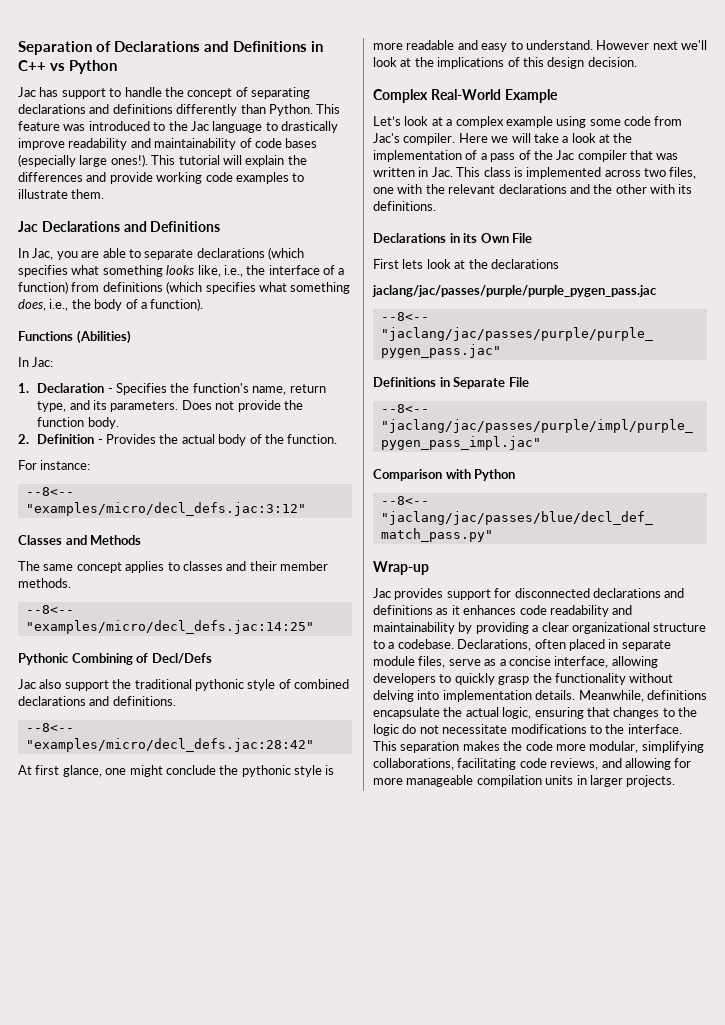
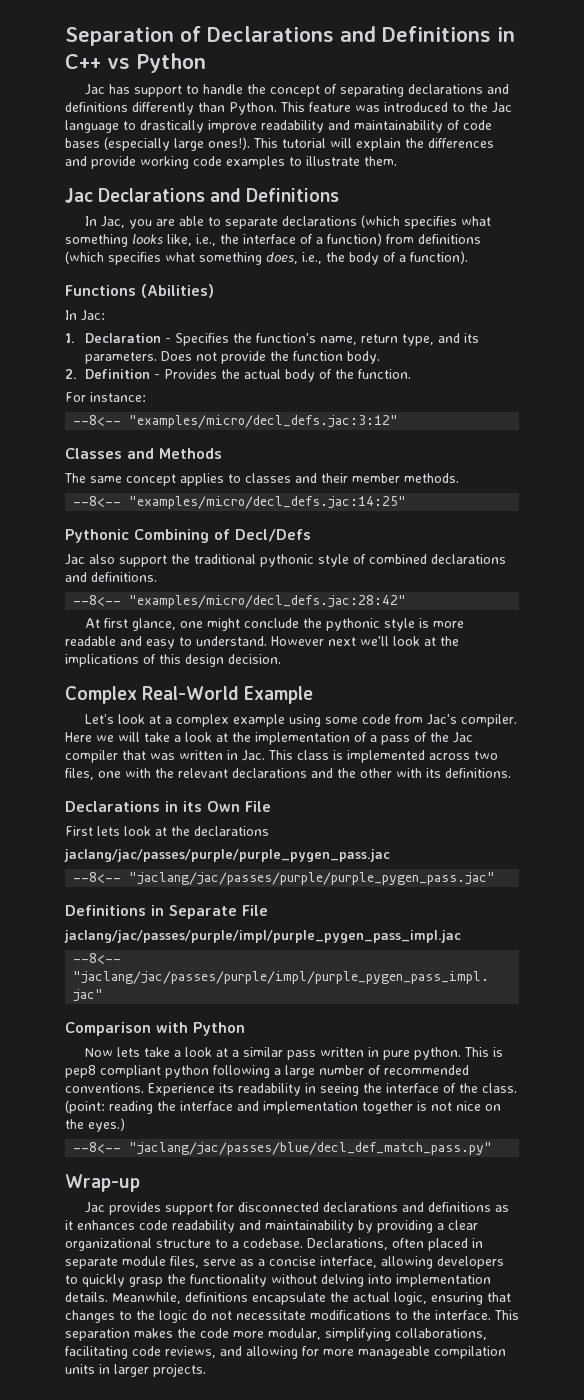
+ jaclang/jac/passes/purple/impl/purple_pygen_pass_impl.jac
+ Now lets take a look at a similar pass written in pure python. This is pep8 compliant python following a large number of recommended conventions. Experience its readability in seeing the interface of the class. (point: reading the interface and implementation together is not nice on the eyes.)

